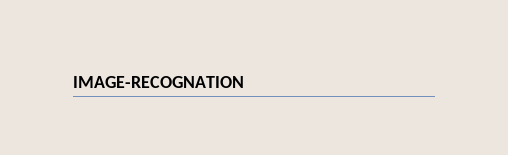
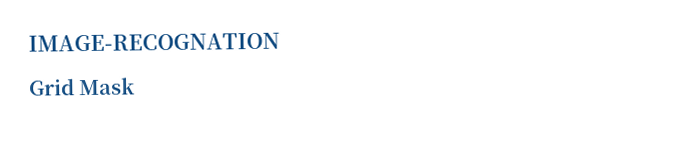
+ Grid Mask

